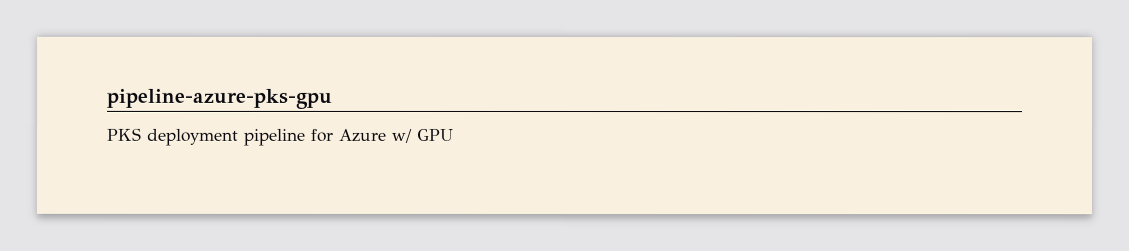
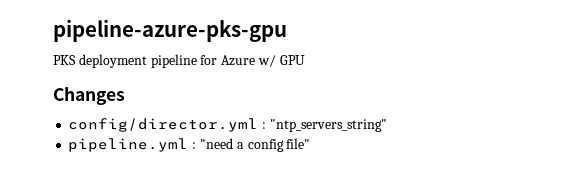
+ Changes
+ config/director.yml : "ntp_servers_string"
+ pipeline.yml : "need a config file"

